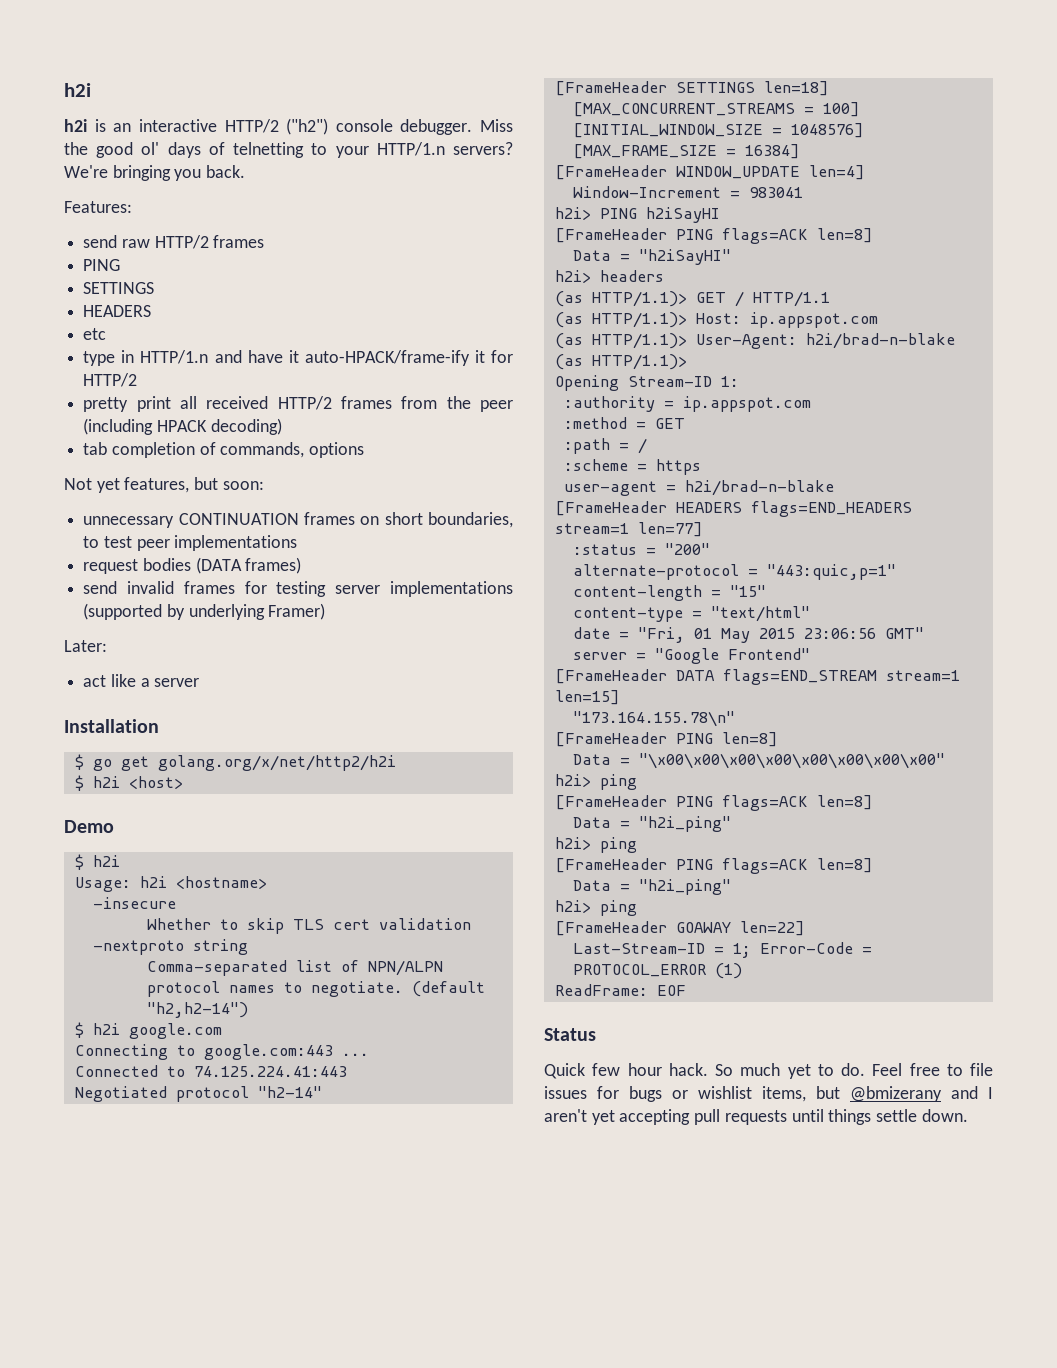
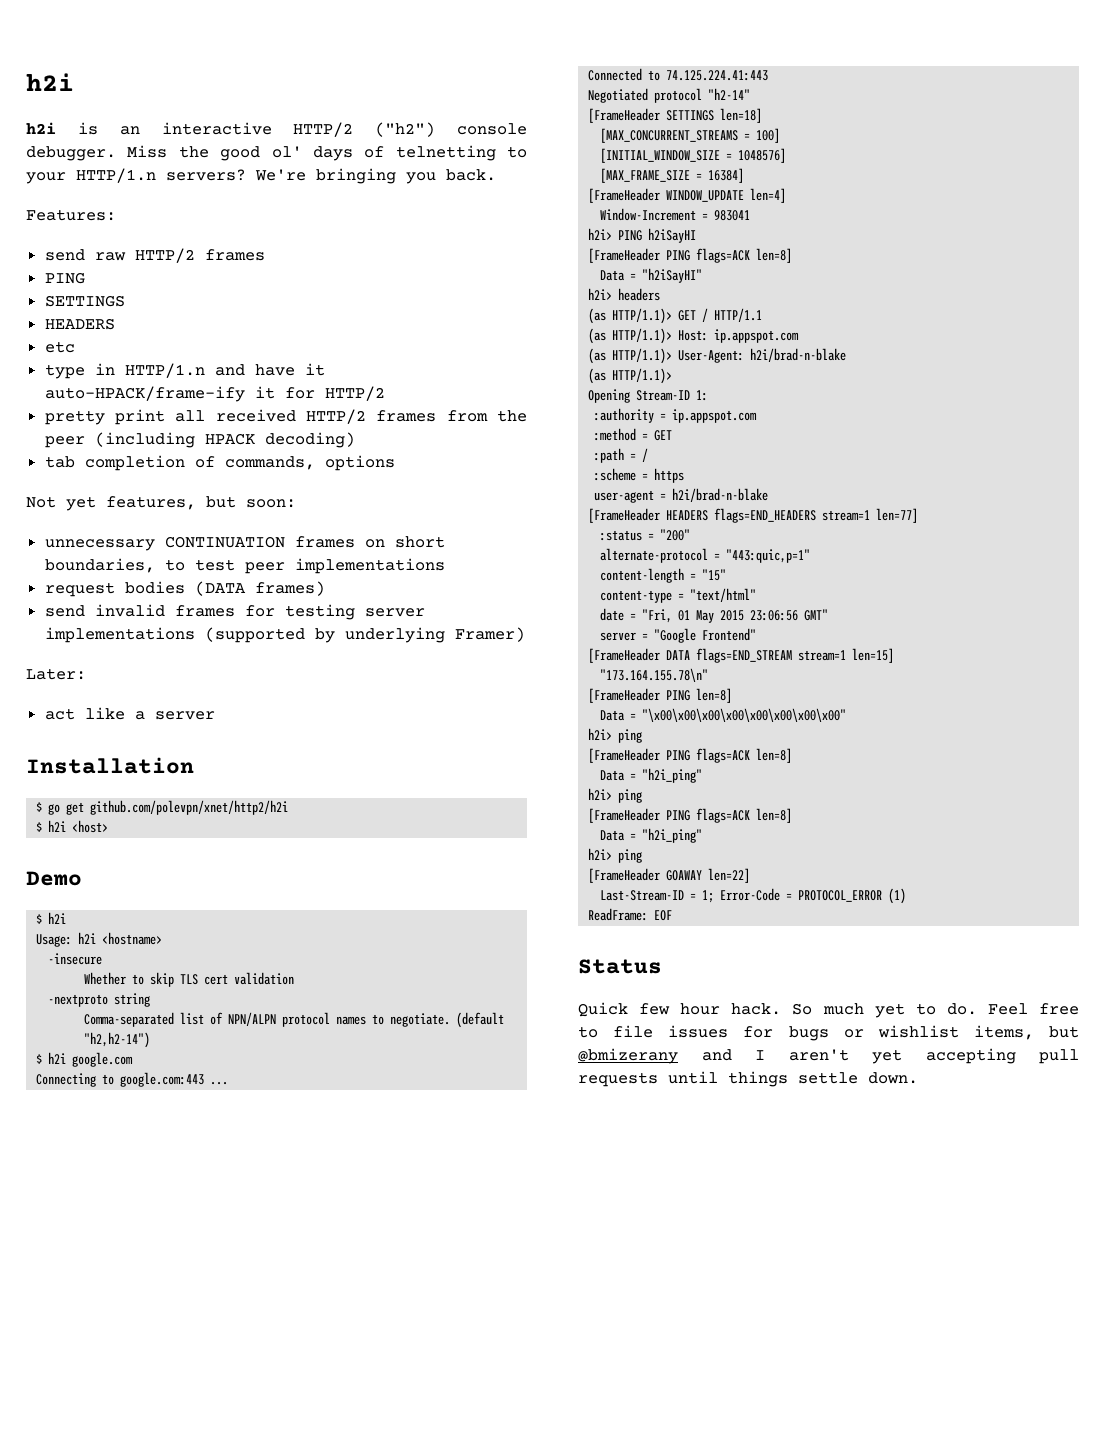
- $ go get golang.org/x/net/http2/h2i
+ $ go get github.com/polevpn/xnet/http2/h2i

